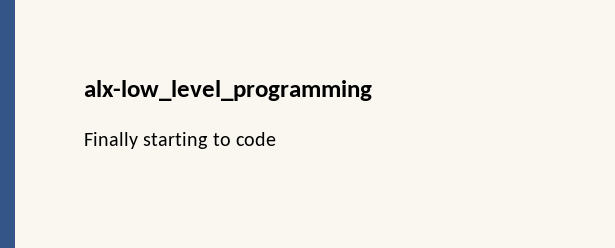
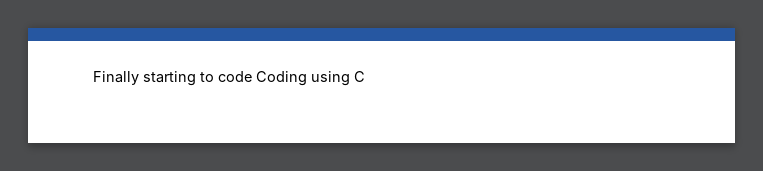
- alx-low_level_programming
- Finally starting to code
+ Finally starting to code Coding using C

